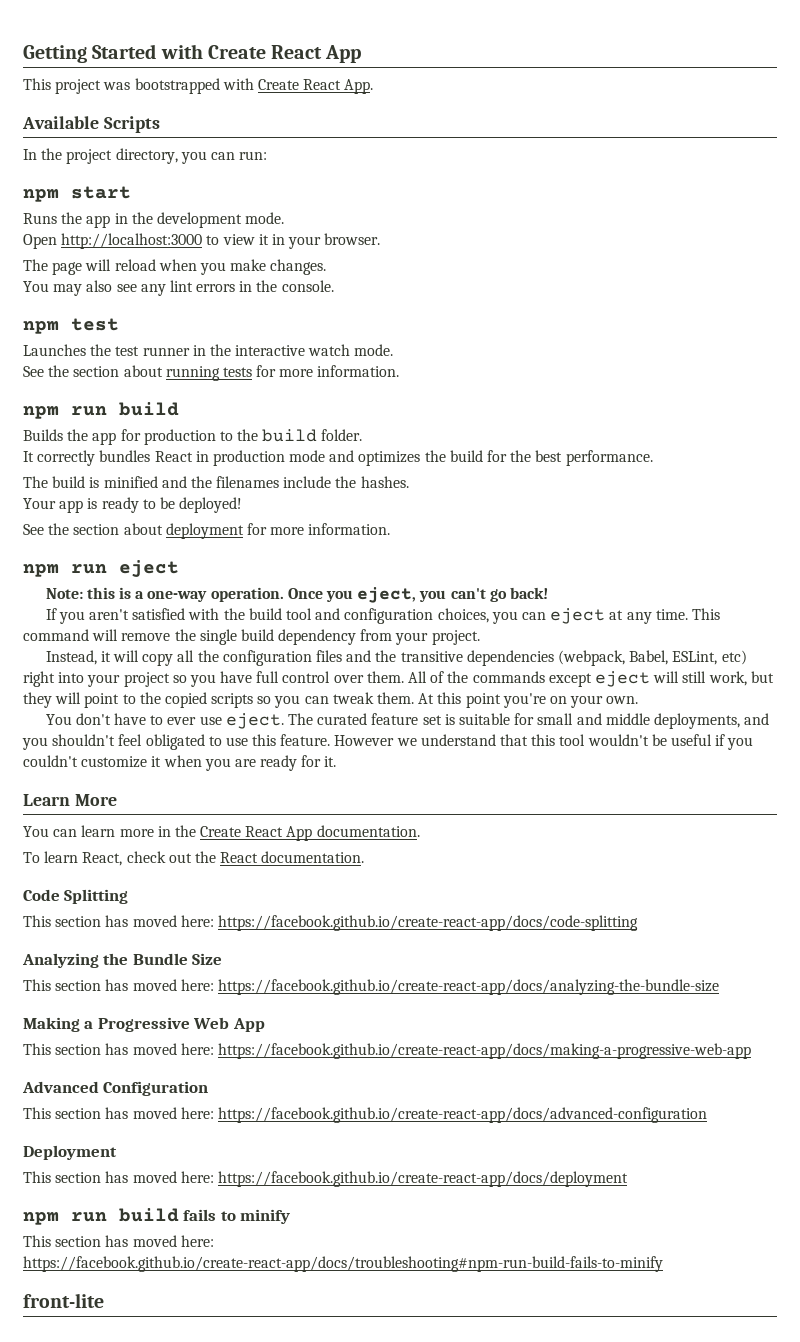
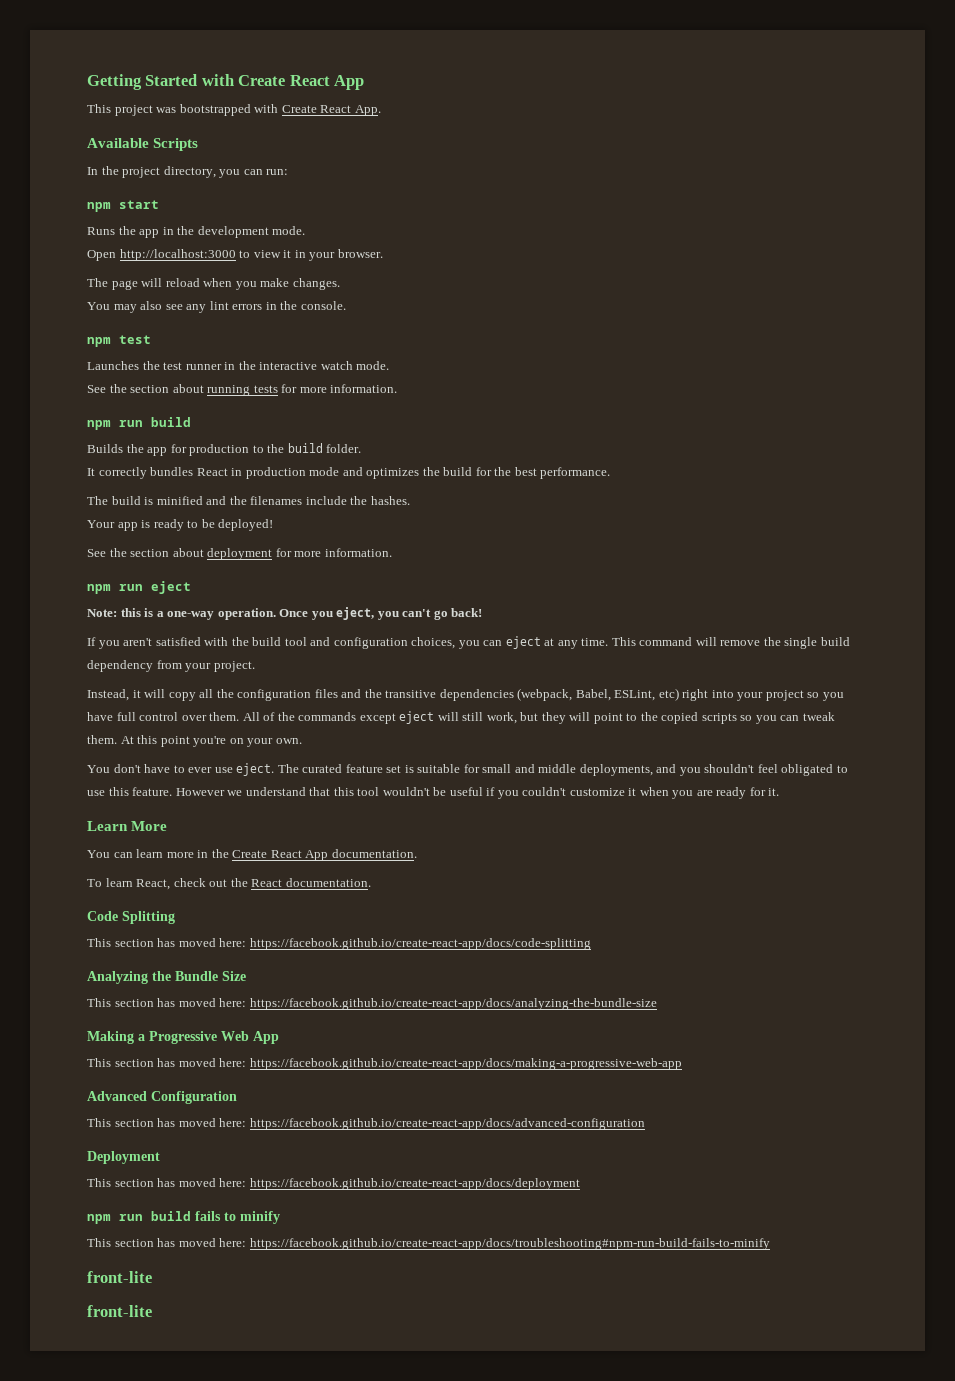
  This section has moved here: https://facebook.github.io/create-react-app/docs/troubleshooting#npm-run-build-fails-to-minify
+ front-lite

